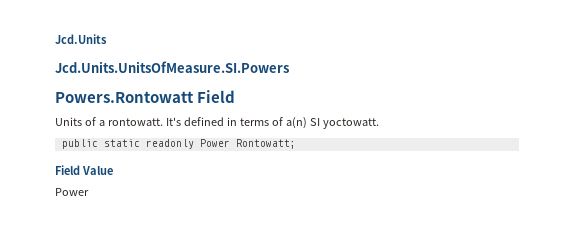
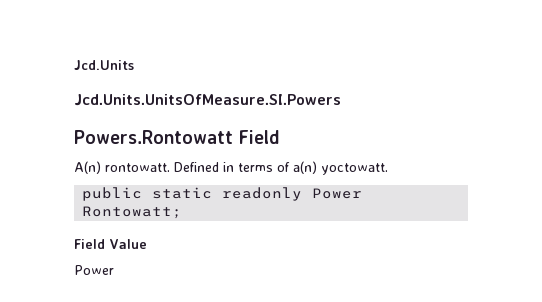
- Units of a rontowatt. It's defined in terms of a(n) SI yoctowatt.
+ A(n) rontowatt. Defined in terms of a(n) yoctowatt.

